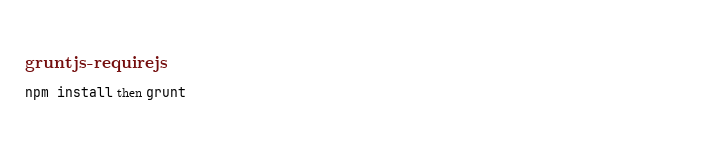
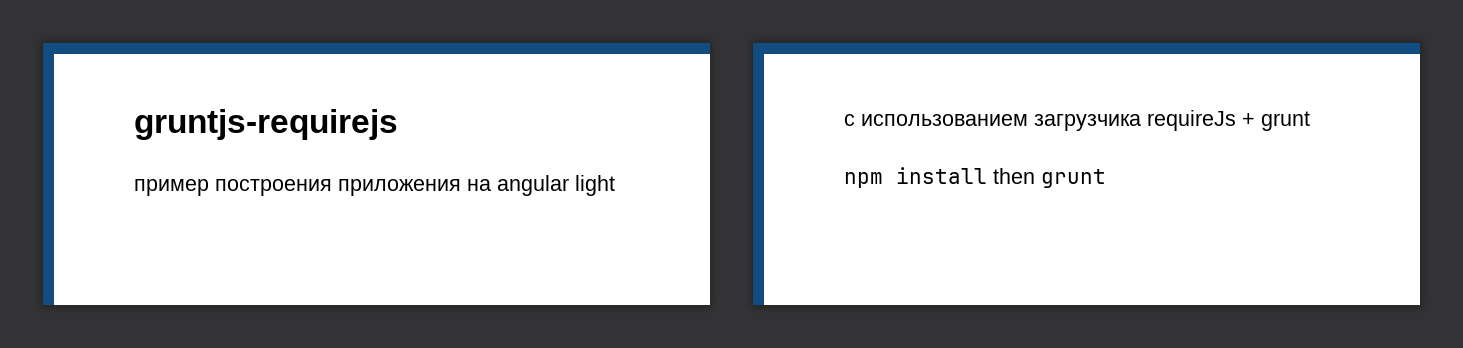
+ пример построения приложения на angular light с использованием загрузчика requireJs + grunt

